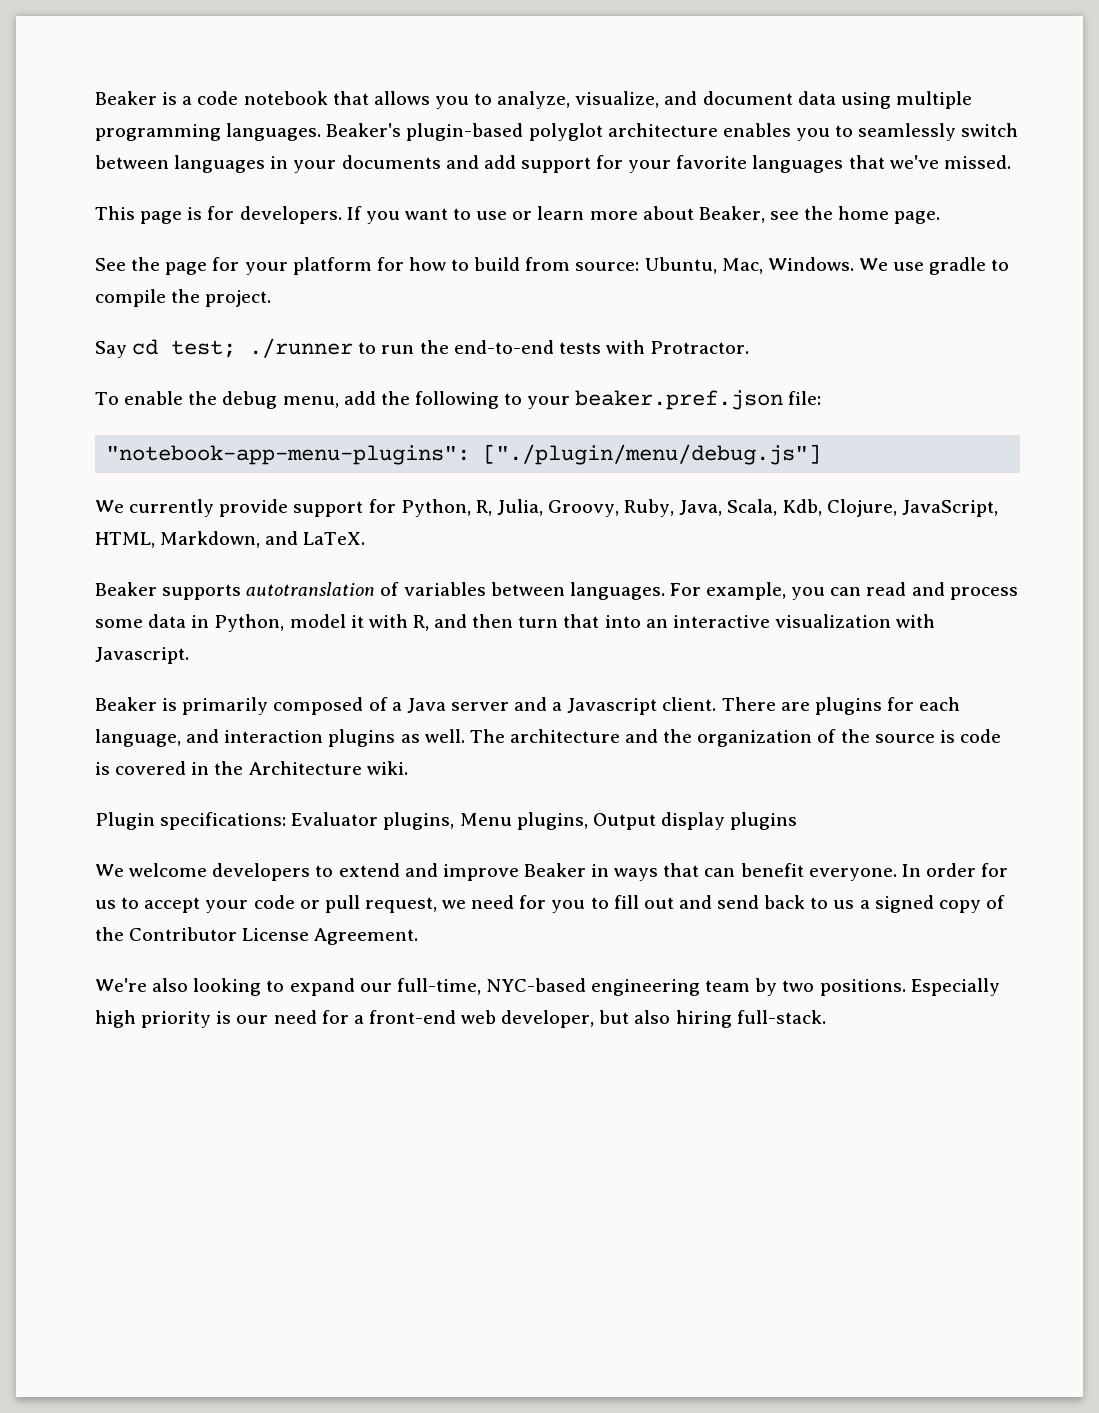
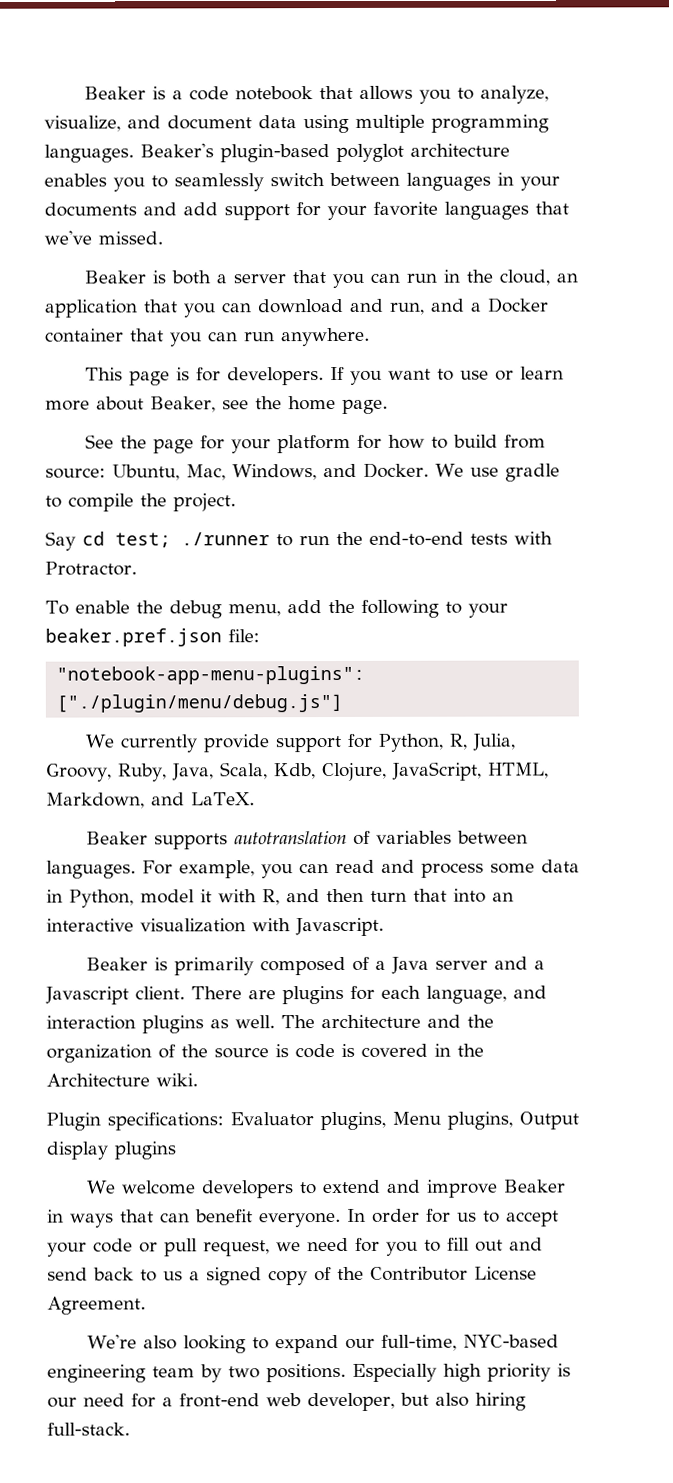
+ Beaker is both a server that you can run in the cloud, an application that you can download and run, and a Docker container that you can run anywhere.
- See the page for your platform for how to build from source: Ubuntu, Mac, Windows.
+ See the page for your platform for how to build from source: Ubuntu, Mac, Windows, and Docker.

